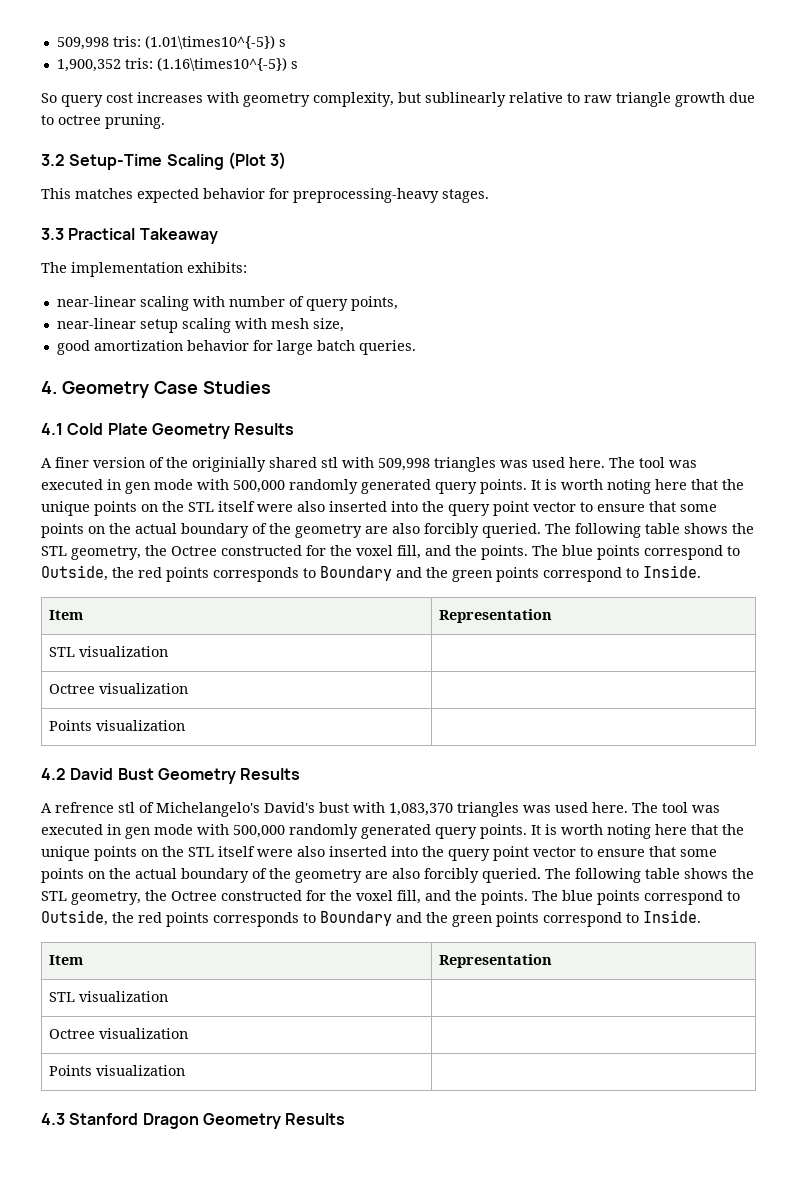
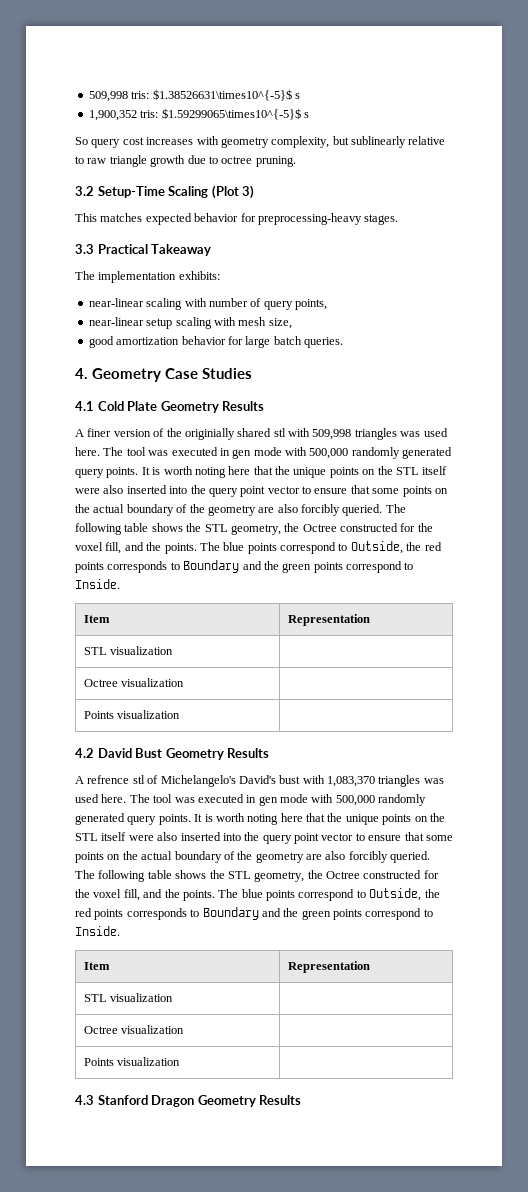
- 509,998 tris: (1.01\times10^{-5}) s
+ 509,998 tris: $1.38526631\times10^{-5}$ s
- 1,900,352 tris: (1.16\times10^{-5}) s
+ 1,900,352 tris: $1.59299065\times10^{-5}$ s

